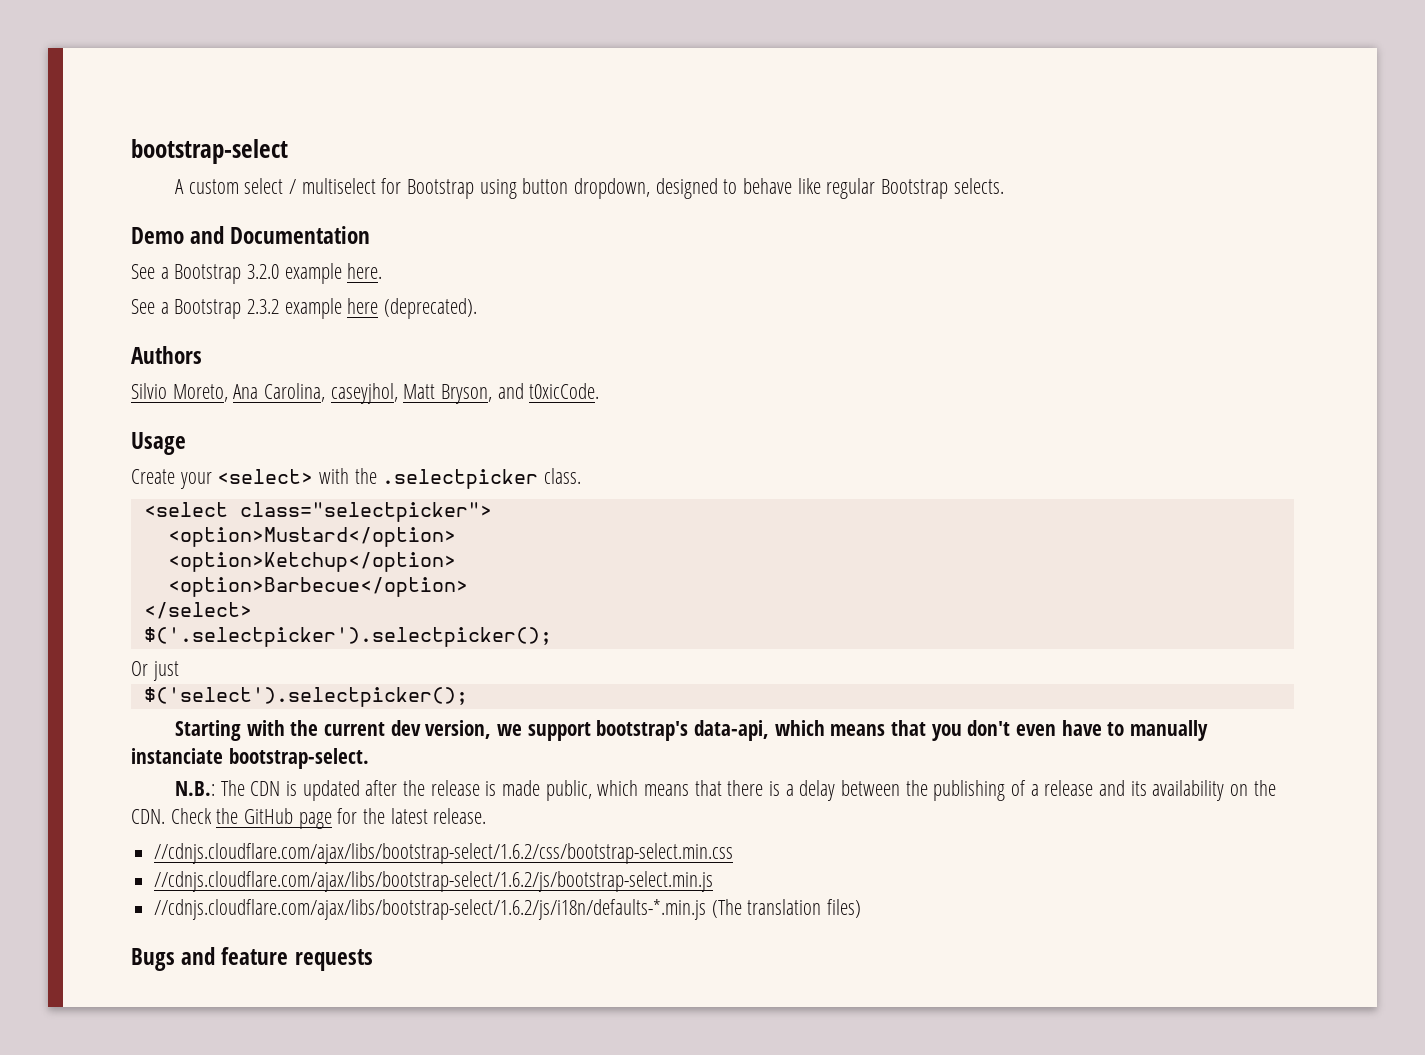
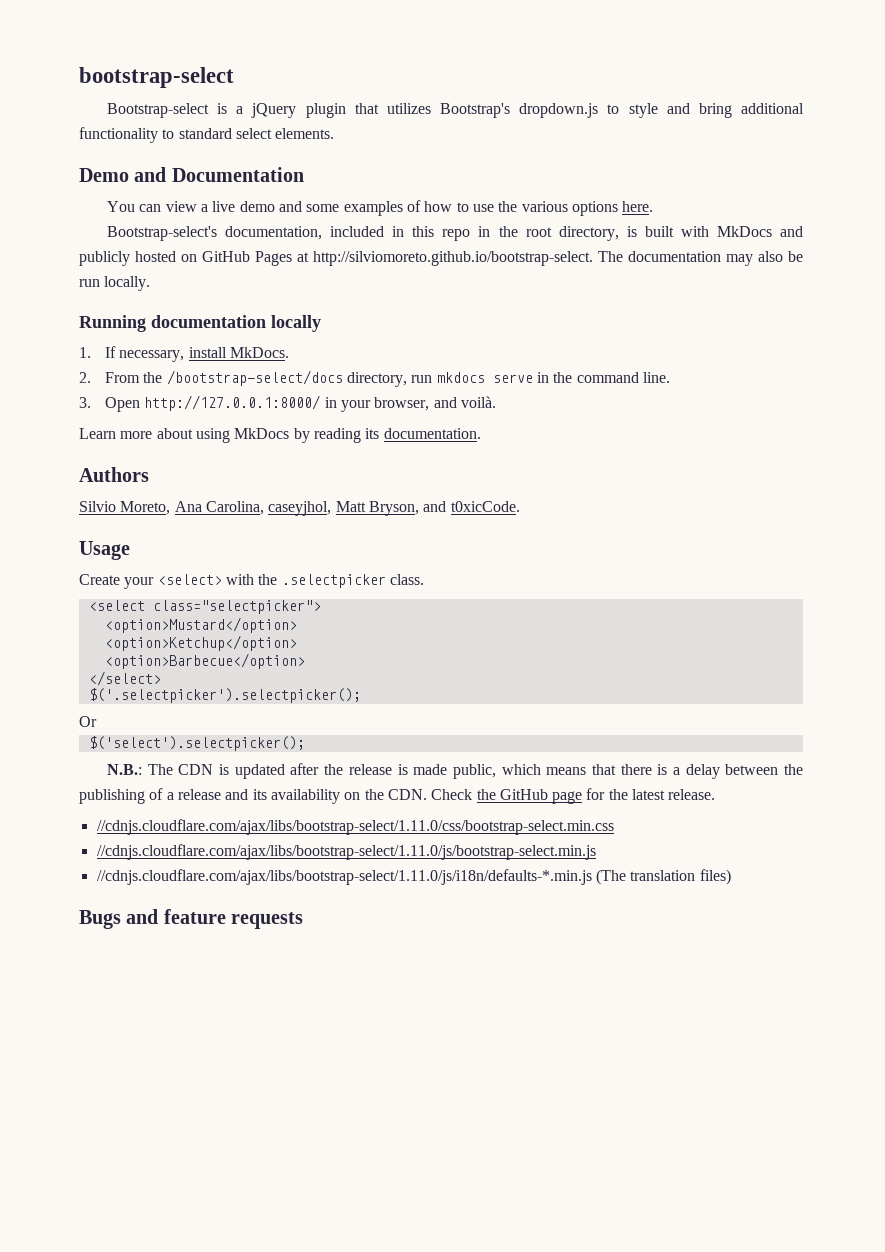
- A custom select / multiselect for Bootstrap using button dropdown, designed to behave like regular Bootstrap selects.
+ Bootstrap-select is a jQuery plugin that utilizes Bootstrap's dropdown.js to style and bring additional functionality to standard select elements.
  Demo and Documentation
- See a Bootstrap 3.2.0 example here.
- See a Bootstrap 2.3.2 example here (deprecated).
+ You can view a live demo and some examples of how to use the various options here.
+ Bootstrap-select's documentation, included in this repo in the root directory, is built with MkDocs and publicly hosted on GitHub Pages at http://silviomoreto.github.io/bootstrap-select. The documentation may also be run locally.
+ Running documentation locally
+ 1. If necessary, install MkDocs.
+ 2. From the /bootstrap-select/docs directory, run mkdocs serve in the command line.
+ 3. Open http://127.0.0.1:8000/ in your browser, and voilà.
+ Learn more about using MkDocs by reading its documentation.
- Or just
+ Or
- Starting with the current dev version, we support bootstrap's data-api, which means that you don't even have to manually instanciate bootstrap-select.
- //cdnjs.cloudflare.com/ajax/libs/bootstrap-select/1.6.2/css/bootstrap-select.min.css
- //cdnjs.cloudflare.com/ajax/libs/bootstrap-select/1.6.2/js/bootstrap-select.min.js
- //cdnjs.cloudflare.com/ajax/libs/bootstrap-select/1.6.2/js/i18n/defaults-*.min.js (The translation files)
+ //cdnjs.cloudflare.com/ajax/libs/bootstrap-select/1.11.0/css/bootstrap-select.min.css
+ //cdnjs.cloudflare.com/ajax/libs/bootstrap-select/1.11.0/js/bootstrap-select.min.js
+ //cdnjs.cloudflare.com/ajax/libs/bootstrap-select/1.11.0/js/i18n/defaults-*.min.js (The translation files)

